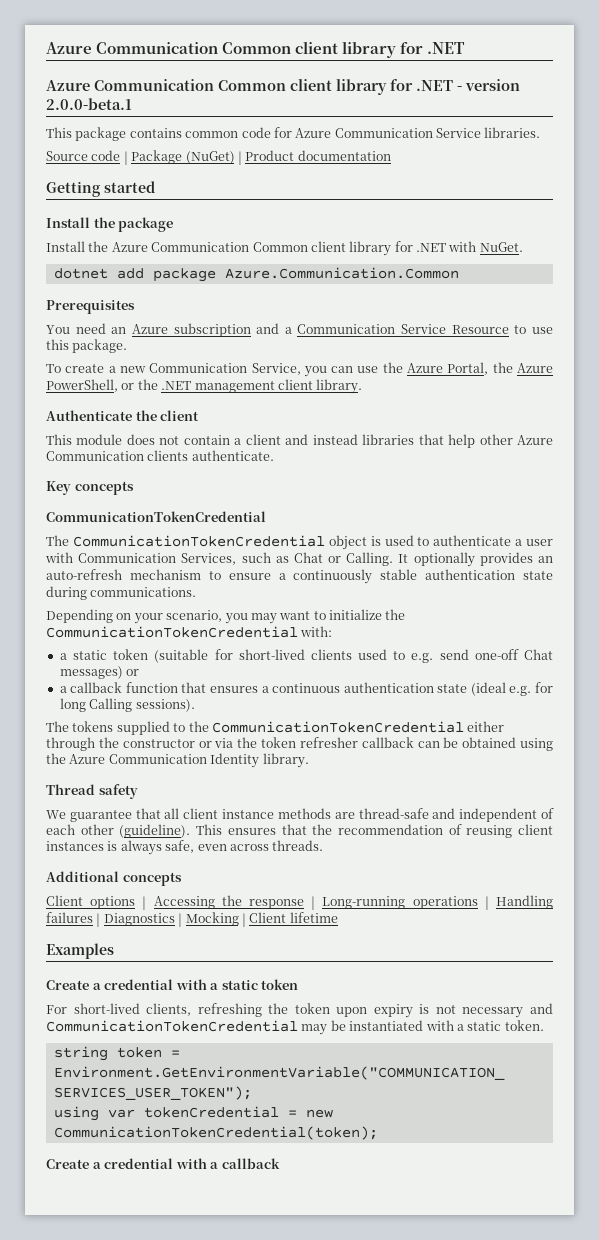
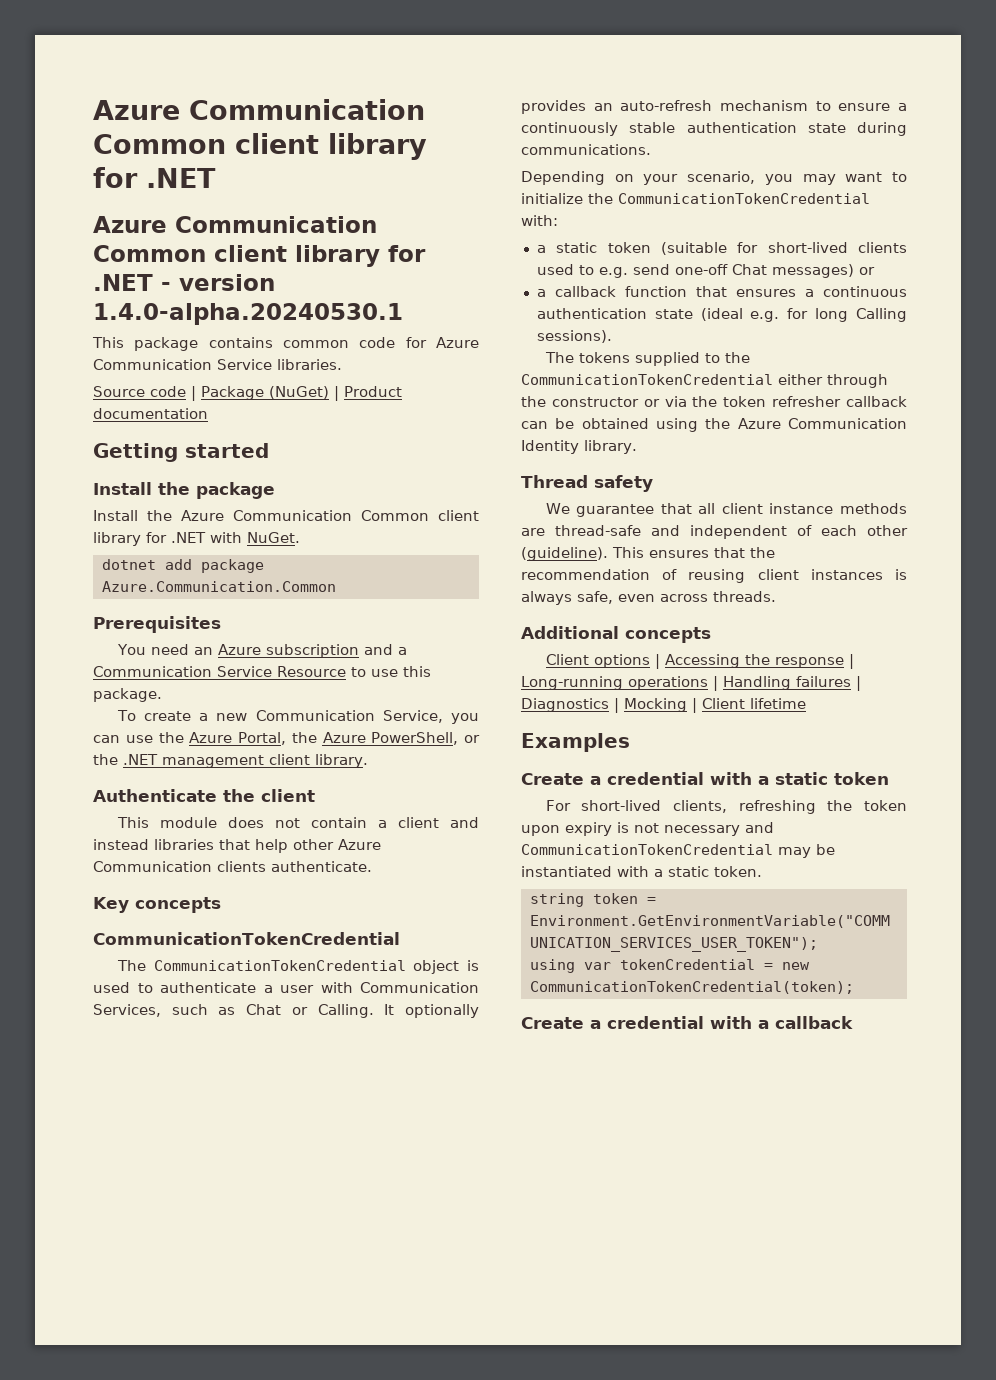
- Azure Communication Common client library for .NET - version 2.0.0-beta.1
+ Azure Communication Common client library for .NET - version 1.4.0-alpha.20240530.1

